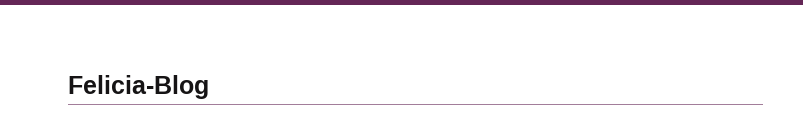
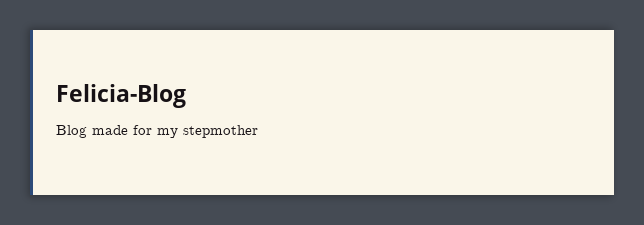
+ Blog made for my stepmother

